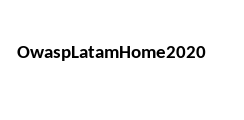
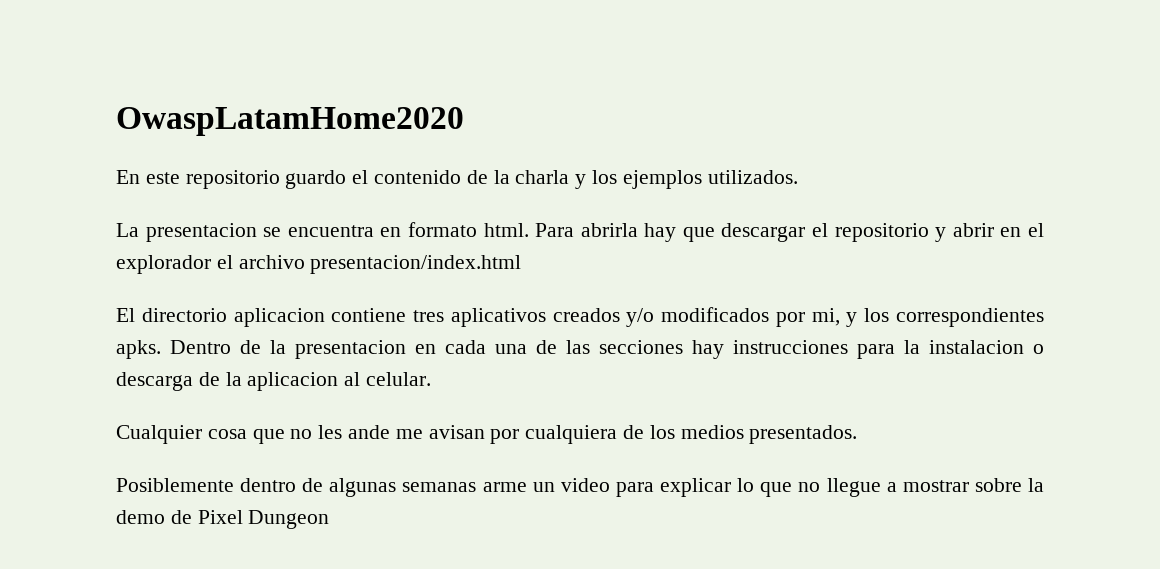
+ En este repositorio guardo el contenido de la charla y los ejemplos utilizados.
+ La presentacion se encuentra en formato html. Para abrirla hay que descargar el repositorio y abrir en el explorador el archivo presentacion/index.html
+ El directorio aplicacion contiene tres aplicativos creados y/o modificados por mi, y los correspondientes apks. Dentro de la presentacion en cada una de las secciones hay instrucciones para la instalacion o descarga de la aplicacion al celular.
+ Cualquier cosa que no les ande me avisan por cualquiera de los medios presentados.
+ Posiblemente dentro de algunas semanas arme un video para explicar lo que no llegue a mostrar sobre la demo de Pixel Dungeon

